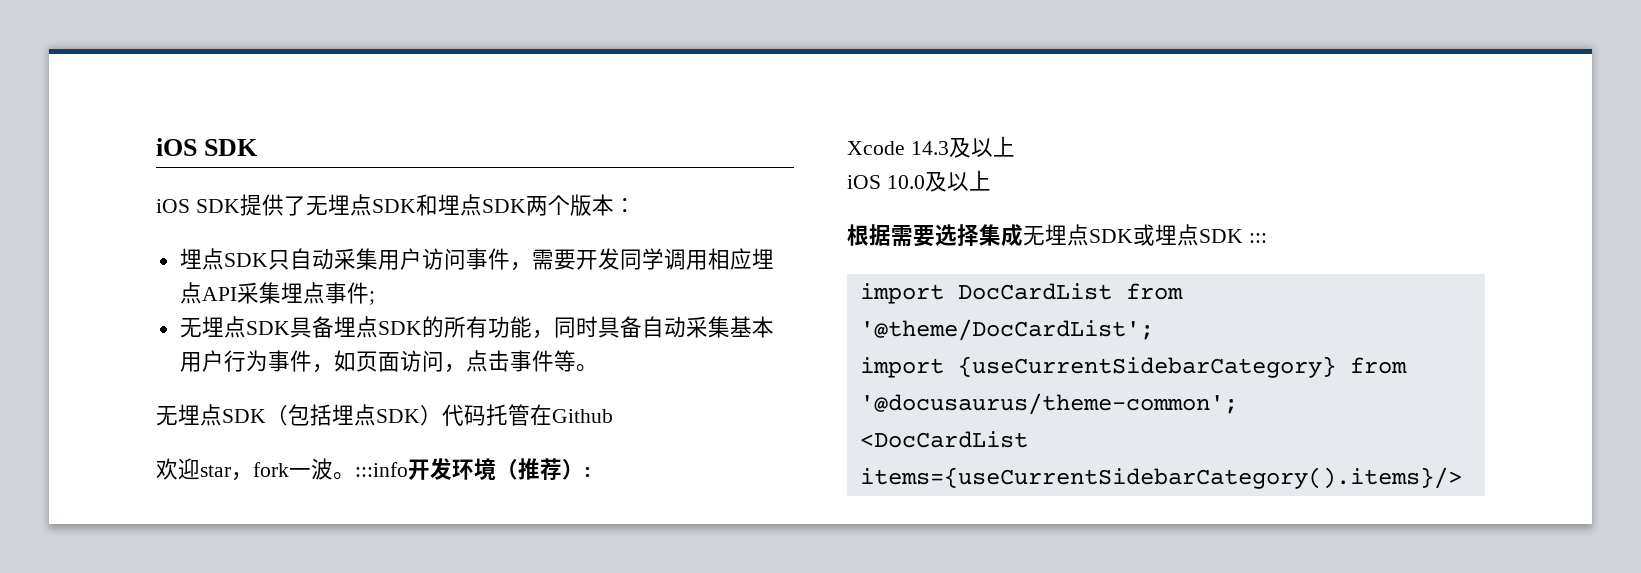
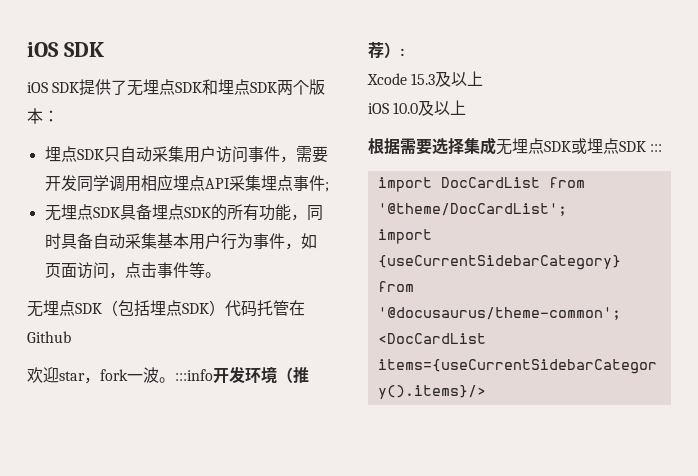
- Xcode 14.3及以上
+ Xcode 15.3及以上

